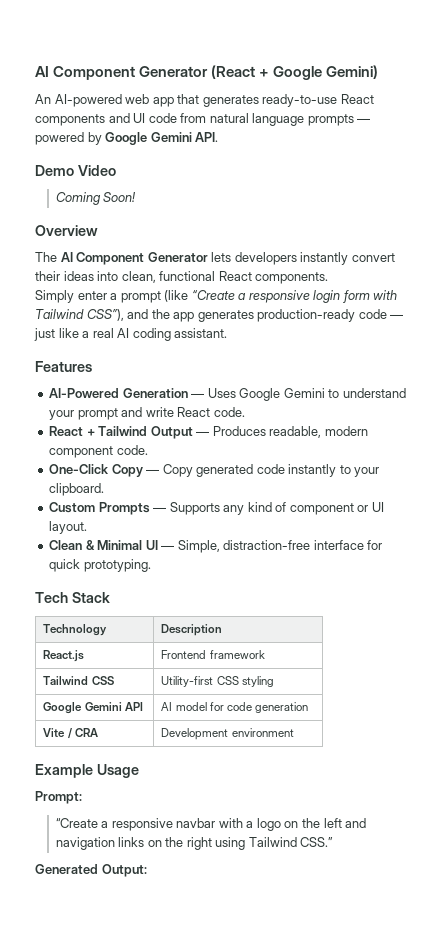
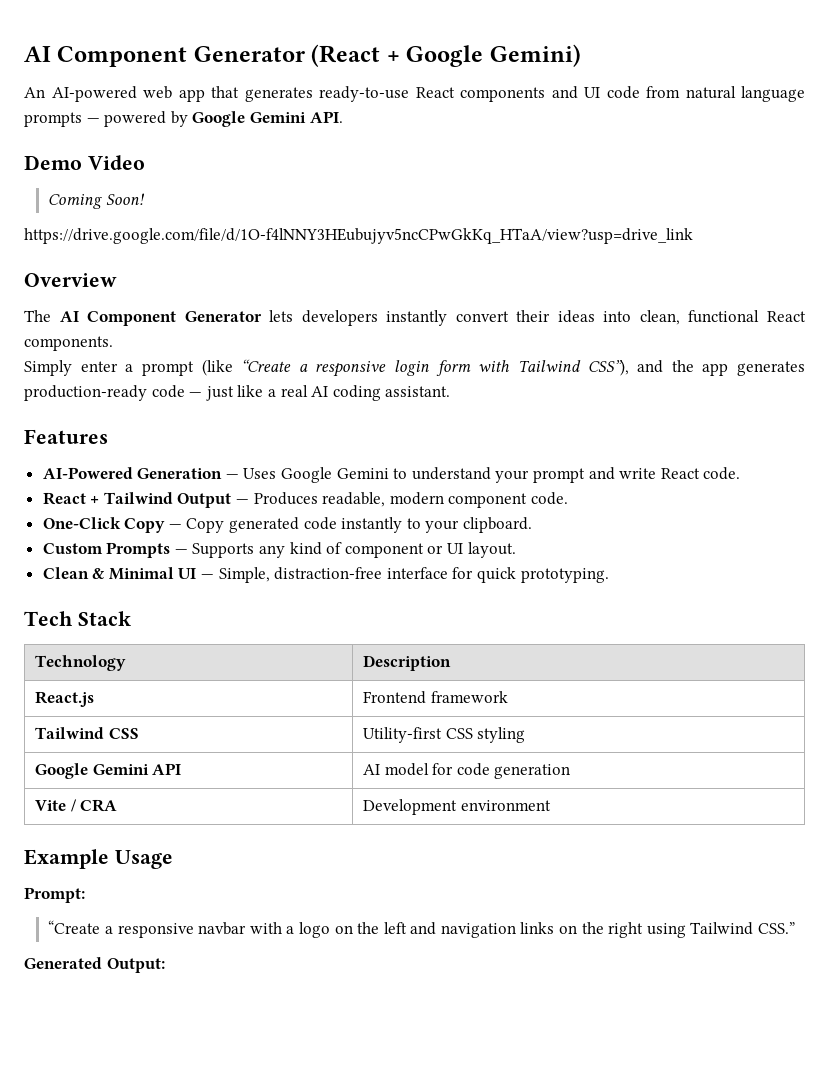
+ https://drive.google.com/file/d/1O-f4lNNY3HEubujyv5ncCPwGkKq_HTaA/view?usp=drive_link

